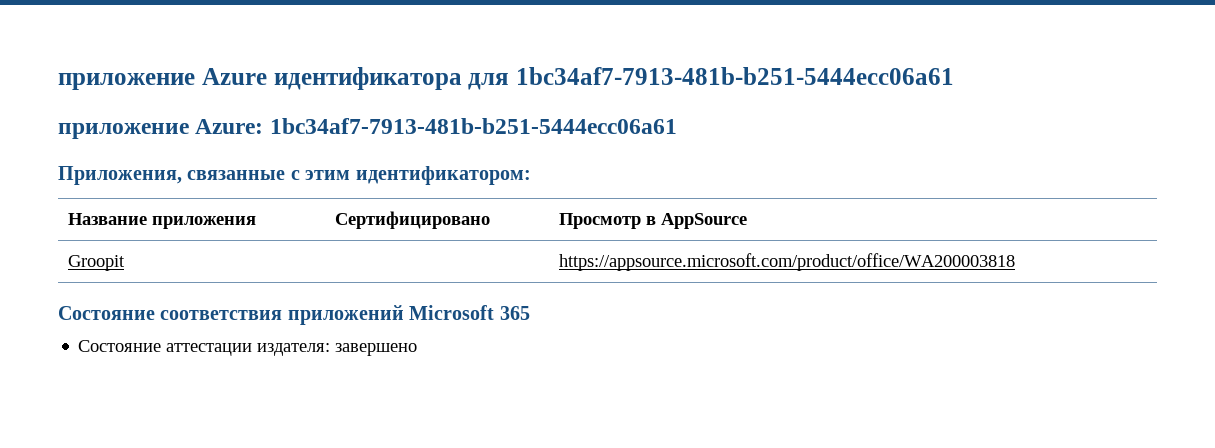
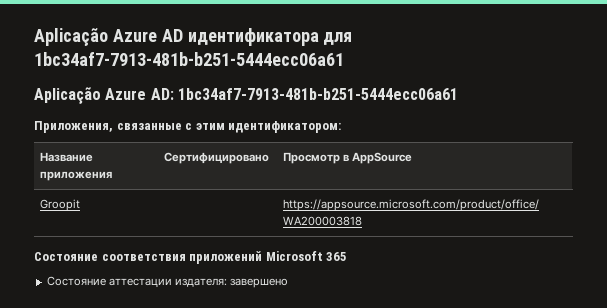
- приложение Azure идентификатора для 1bc34af7-7913-481b-b251-5444ecc06a61
+ Aplicação Azure AD идентификатора для 1bc34af7-7913-481b-b251-5444ecc06a61
- приложение Azure: 1bc34af7-7913-481b-b251-5444ecc06a61
+ Aplicação Azure AD: 1bc34af7-7913-481b-b251-5444ecc06a61

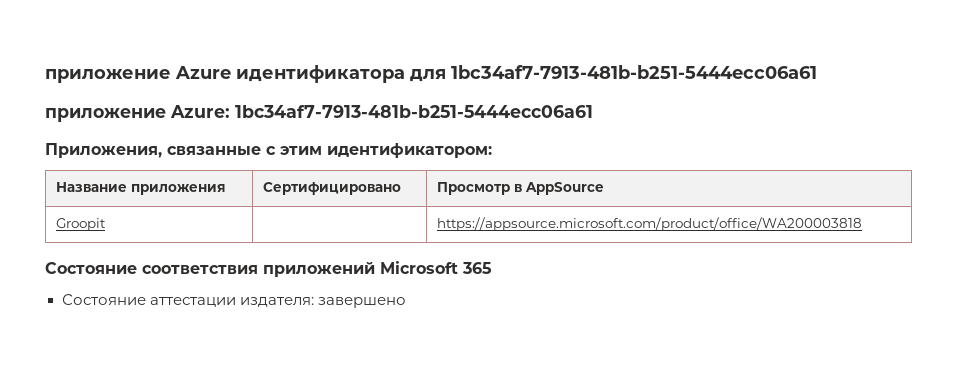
- Aplicação Azure AD идентификатора для 1bc34af7-7913-481b-b251-5444ecc06a61
+ приложение Azure идентификатора для 1bc34af7-7913-481b-b251-5444ecc06a61
- Aplicação Azure AD: 1bc34af7-7913-481b-b251-5444ecc06a61
+ приложение Azure: 1bc34af7-7913-481b-b251-5444ecc06a61

